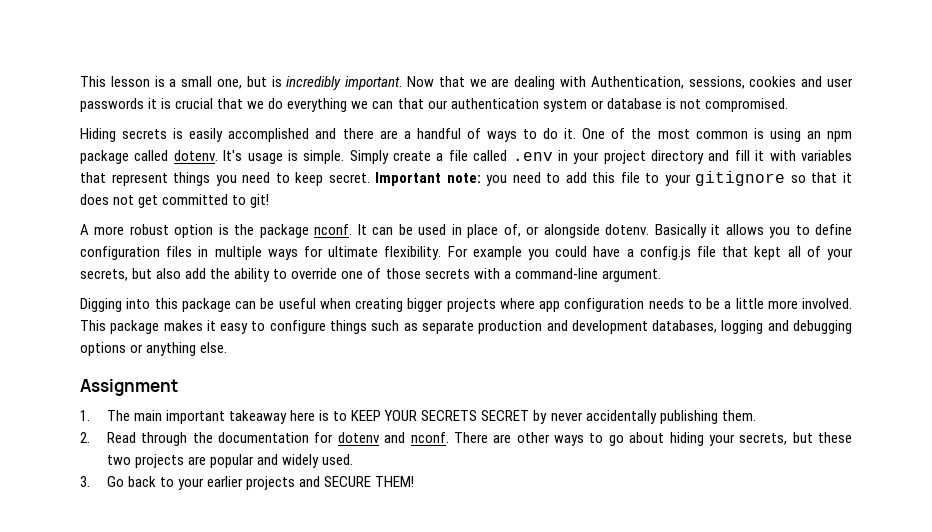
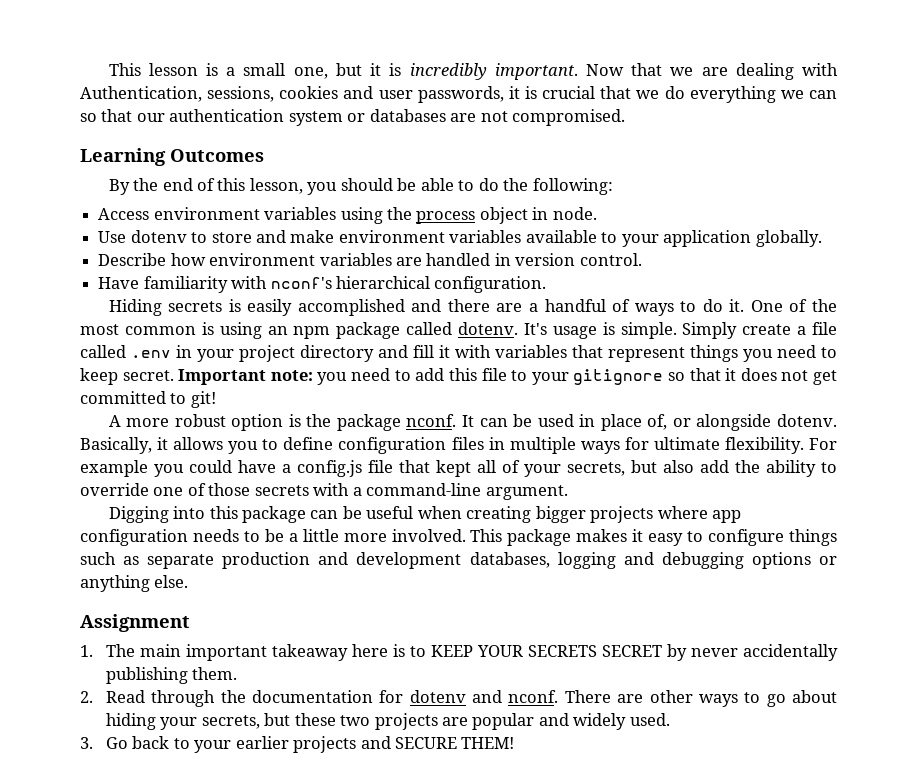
- This lesson is a small one, but is incredibly important.
+ This lesson is a small one, but it is incredibly important.
- Now that we are dealing with Authentication, sessions, cookies and user passwords it is crucial that we do everything we can that our authentication system or database is not compromised.
+ Now that we are dealing with Authentication, sessions, cookies and user passwords, it is crucial that we do everything we can so that our authentication system or databases are not compromised.
+ Learning Outcomes
+ By the end of this lesson, you should be able to do the following:
+ Access environment variables using the process object in node.
+ Use dotenv to store and make environment variables available to your application globally.
+ Describe how environment variables are handled in version control.
+ Have familiarity with nconf's hierarchical configuration.
- Basically it allows you to define configuration files in multiple ways for ultimate flexibility.
+ Basically, it allows you to define configuration files in multiple ways for ultimate flexibility.

